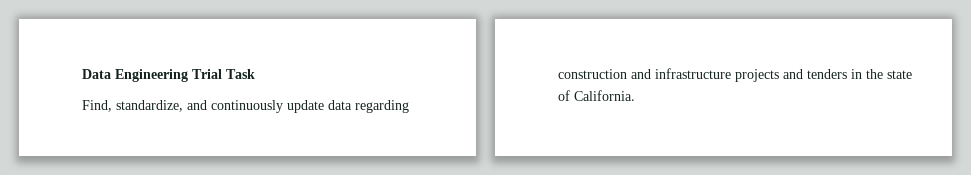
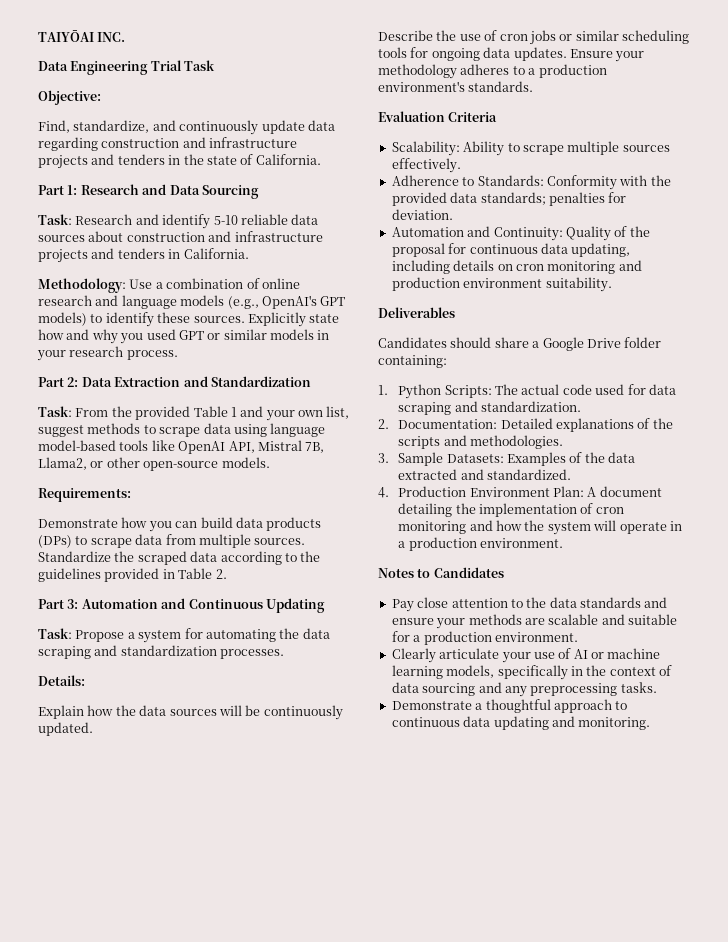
+ TAIYŌAI INC.
+ Objective:
+ Part 1: Research and Data Sourcing
+ Task: Research and identify 5-10 reliable data sources about construction and infrastructure projects and tenders in California.
+ Methodology: Use a combination of online research and language models (e.g., OpenAI's GPT models) to identify these sources. Explicitly state how and why you used GPT or similar models in your research process.
+ Part 2: Data Extraction and Standardization
+ Task: From the provided Table 1 and your own list, suggest methods to scrape data using language model-based tools like OpenAI API, Mistral 7B, Llama2, or other open-source models.
+ Requirements:
+ Demonstrate how you can build data products (DPs) to scrape data from multiple sources. Standardize the scraped data according to the guidelines provided in Table 2.
+ Part 3: Automation and Continuous Updating
+ Task: Propose a system for automating the data scraping and standardization processes.
+ Details:
+ Explain how the data sources will be continuously updated.
+ Describe the use of cron jobs or similar scheduling tools for ongoing data updates. Ensure your methodology adheres to a production environment's standards.
+ Evaluation Criteria
+ Scalability: Ability to scrape multiple sources effectively.
+ Adherence to Standards: Conformity with the provided data standards; penalties for deviation.
+ Automation and Continuity: Quality of the proposal for continuous data updating, including details on cron monitoring and production environment suitability.
+ Deliverables
+ Candidates should share a Google Drive folder containing:
+ 1. Python Scripts: The actual code used for data scraping and standardization.
+ 2. Documentation: Detailed explanations of the scripts and methodologies.
+ 3. Sample Datasets: Examples of the data extracted and standardized.
+ 4. Production Environment Plan: A document detailing the implementation of cron monitoring and how the system will operate in a production environment.
+ Notes to Candidates
+ Pay close attention to the data standards and ensure your methods are scalable and suitable for a production environment.
+ Clearly articulate your use of AI or machine learning models, specifically in the context of data sourcing and any preprocessing tasks.
+ Demonstrate a thoughtful approach to continuous data updating and monitoring.

